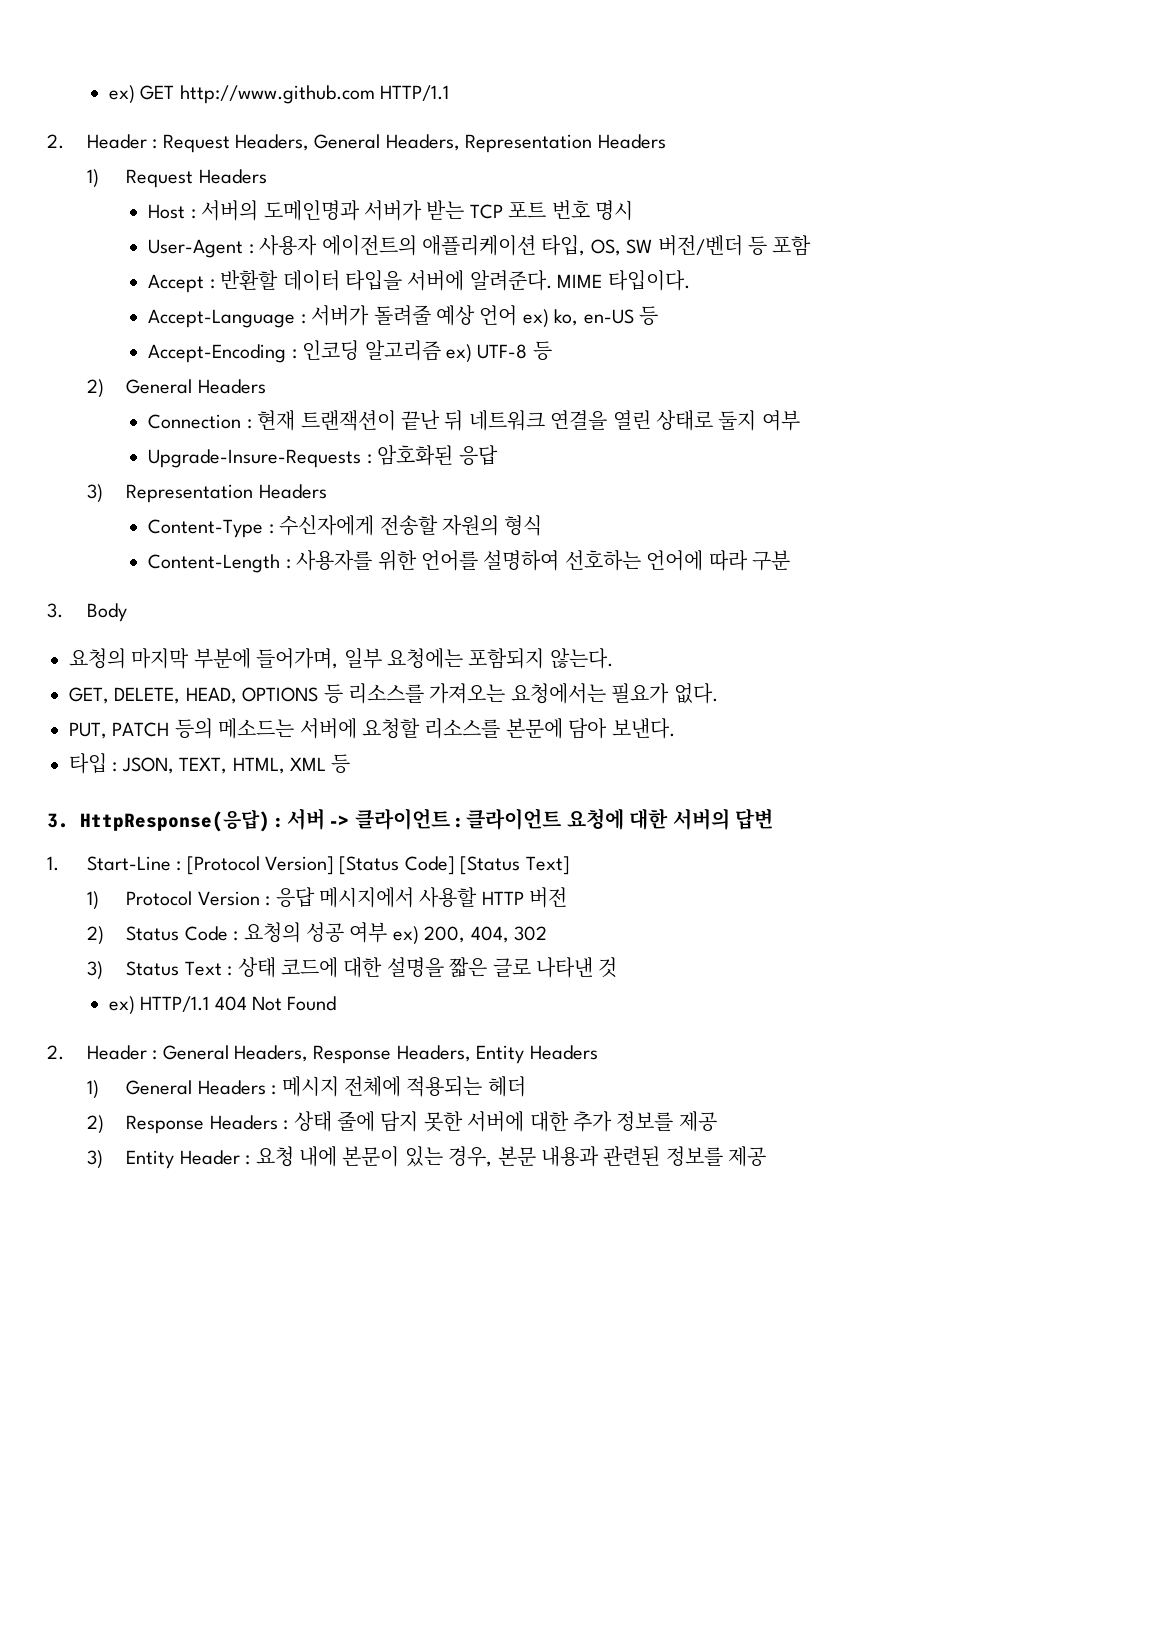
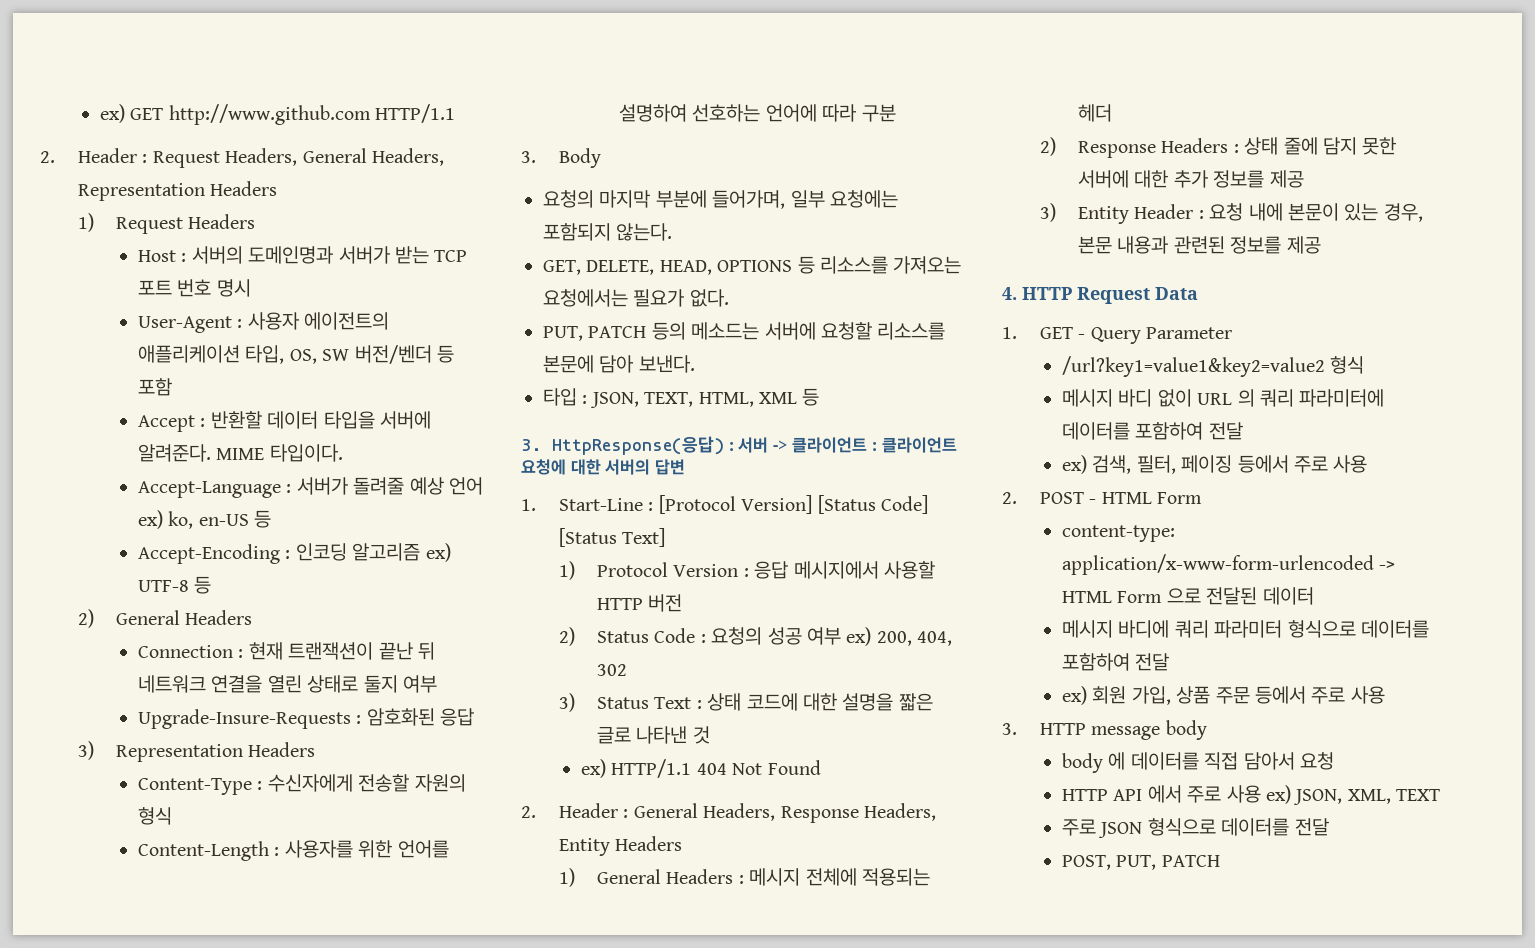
+ 4. HTTP Request Data
+ 1. GET - Query Parameter
+ /url?key1=value1&key2=value2 형식
+ 메시지 바디 없이 URL 의 쿼리 파라미터에 데이터를 포함하여 전달
+ ex) 검색, 필터, 페이징 등에서 주로 사용
+ 2. POST - HTML Form
+ content-type: application/x-www-form-urlencoded -> HTML Form 으로 전달된 데이터
+ 메시지 바디에 쿼리 파라미터 형식으로 데이터를 포함하여 전달
+ ex) 회원 가입, 상품 주문 등에서 주로 사용
+ 3. HTTP message body
+ body 에 데이터를 직접 담아서 요청
+ HTTP API 에서 주로 사용 ex) JSON, XML, TEXT
+ 주로 JSON 형식으로 데이터를 전달
+ POST, PUT, PATCH

